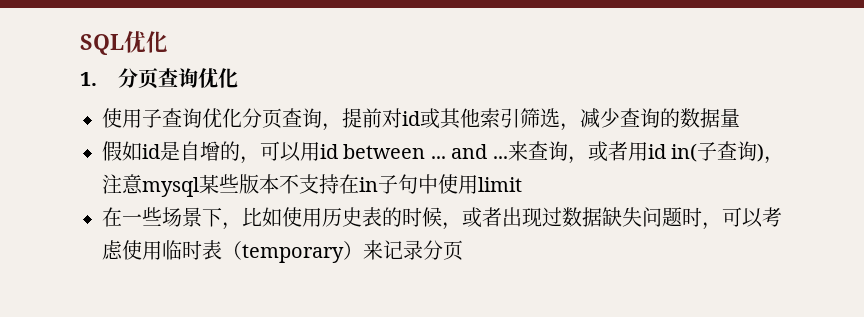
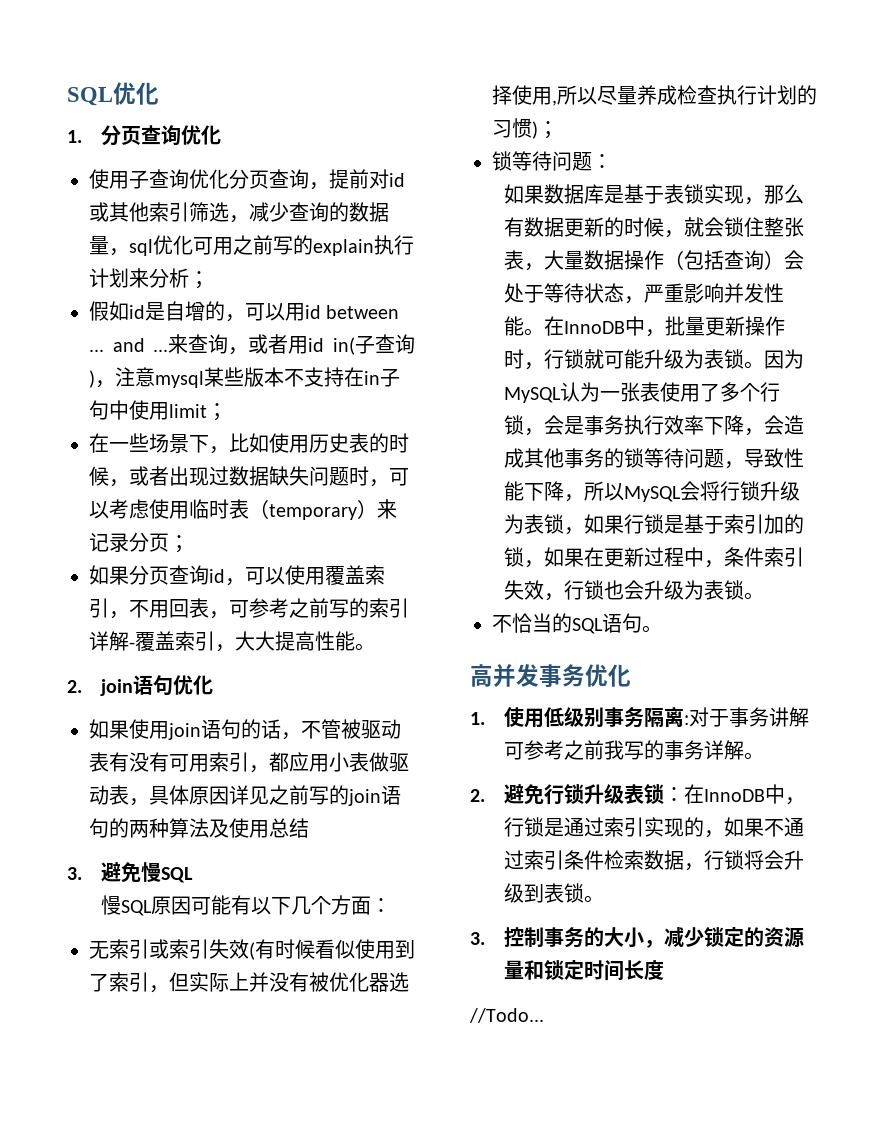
- 使用子查询优化分页查询，提前对id或其他索引筛选，减少查询的数据量
+ 使用子查询优化分页查询，提前对id或其他索引筛选，减少查询的数据量，sql优化可用之前写的explain执行计划来分析；
- 来查询，或者用id in(子查询)，注意mysql某些版本不支持在in子句中使用limit
+ 来查询，或者用id in(子查询)，注意mysql某些版本不支持在in子句中使用limit；
- 在一些场景下，比如使用历史表的时候，或者出现过数据缺失问题时，可以考虑使用临时表（temporary）来记录分页
+ 在一些场景下，比如使用历史表的时候，或者出现过数据缺失问题时，可以考虑使用临时表（temporary）来记录分页；
+ 如果分页查询id，可以使用覆盖索引，不用回表，可参考之前写的索引详解-覆盖索引，大大提高性能。
+ 2. join语句优化
+ 如果使用join语句的话，不管被驱动表有没有可用索引，都应用小表做驱动表，具体原因详见之前写的join语句的两种算法及使用总结
+ 3.避免慢SQL
+ 慢SQL原因可能有以下几个方面：
+ 无索引或索引失效(有时候看似使用到了索引，但实际上并没有被优化器选择使用,所以尽量养成检查执行计划的习惯)；
+ 锁等待问题：
+ 如果数据库是基于表锁实现，那么有数据更新的时候，就会锁住整张表，大量数据操作（包括查询）会处于等待状态，严重影响并发性能。在InnoDB中，批量更新操作时，行锁就可能升级为表锁。因为MySQL认为一张表使用了多个行锁，会是事务执行效率下降，会造成其他事务的锁等待问题，导致性能下降，所以MySQL会将行锁升级为表锁，如果行锁是基于索引加的锁，如果在更新过程中，条件索引失效，行锁也会升级为表锁。
+ 不恰当的SQL语句。
+ 高并发事务优化
+ 1.使用低级别事务隔离:对于事务讲解可参考之前我写的事务详解。
+ 2.避免行锁升级表锁：在InnoDB中，行锁是通过索引实现的，如果不通过索引条件检索数据，行锁将会升级到表锁。
+ 3.控制事务的大小，减少锁定的资源量和锁定时间长度
+ //Todo...

